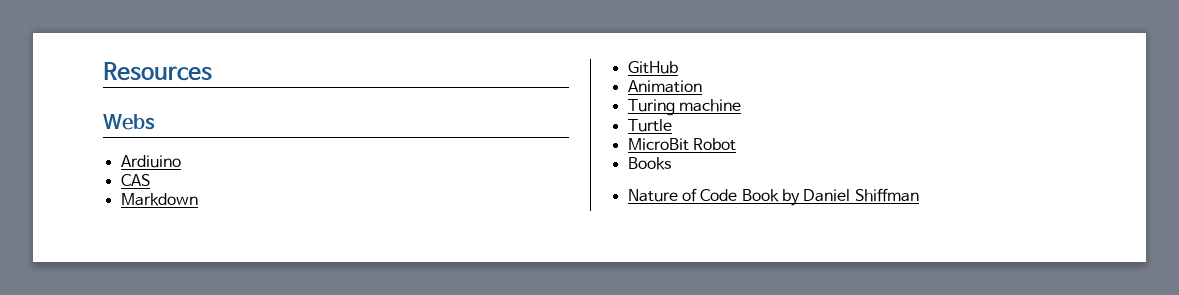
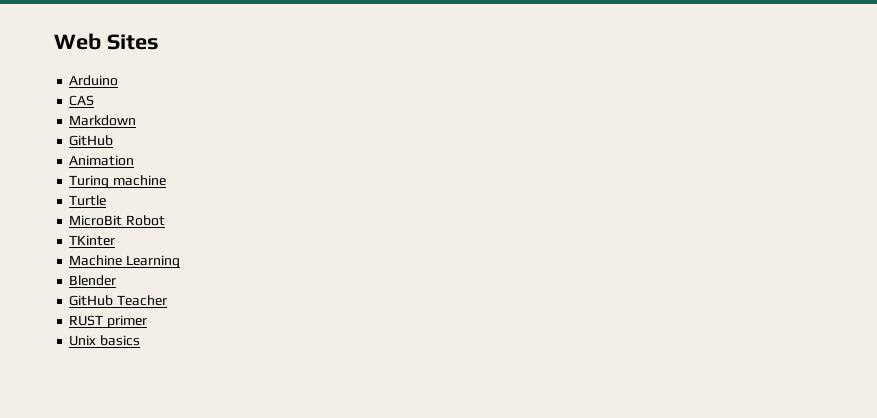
- Resources
- Webs
- Ardiuino
+ Web Sites
+ Arduino
- Books
- Nature of Code Book by Daniel Shiffman
+ TKinter
+ Machine Learning
+ Blender
+ GitHub Teacher
+ RUST primer
+ Unix basics

